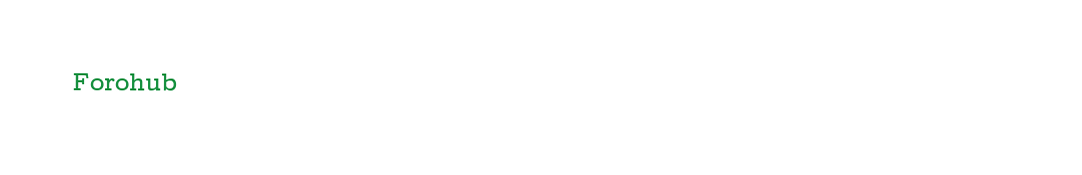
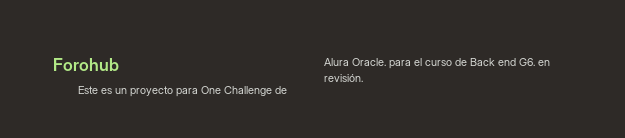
+ Este es un proyecto para One Challenge de Alura Oracle. para el curso de Back end G6. en revisión.

